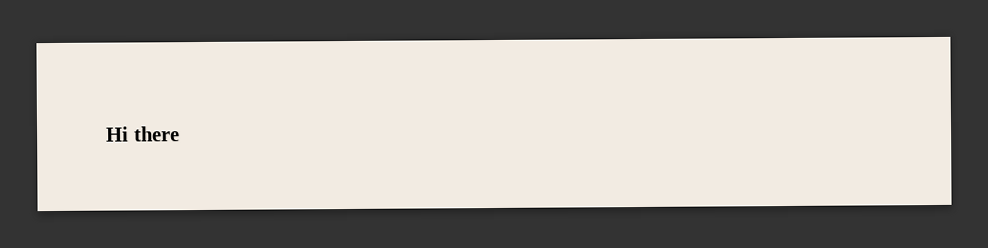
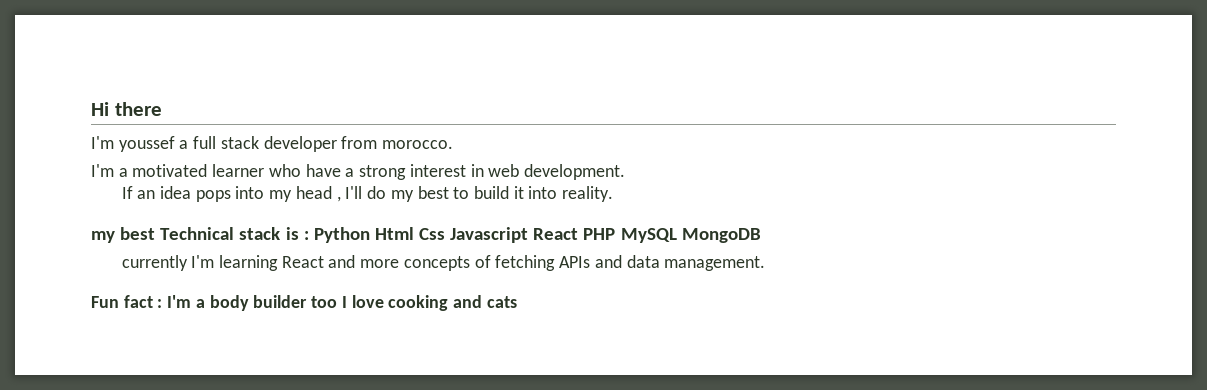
+ I'm youssef a full stack developer from morocco.
+ I'm a motivated learner who have a strong interest in web development.
+ If an idea pops into my head , I'll do my best to build it into reality.
+ my best Technical stack is : Python Html Css Javascript React PHP MySQL MongoDB
+ currently I'm learning React and more concepts of fetching APIs and data management.
+ Fun fact : I'm a body builder too I love cooking and cats

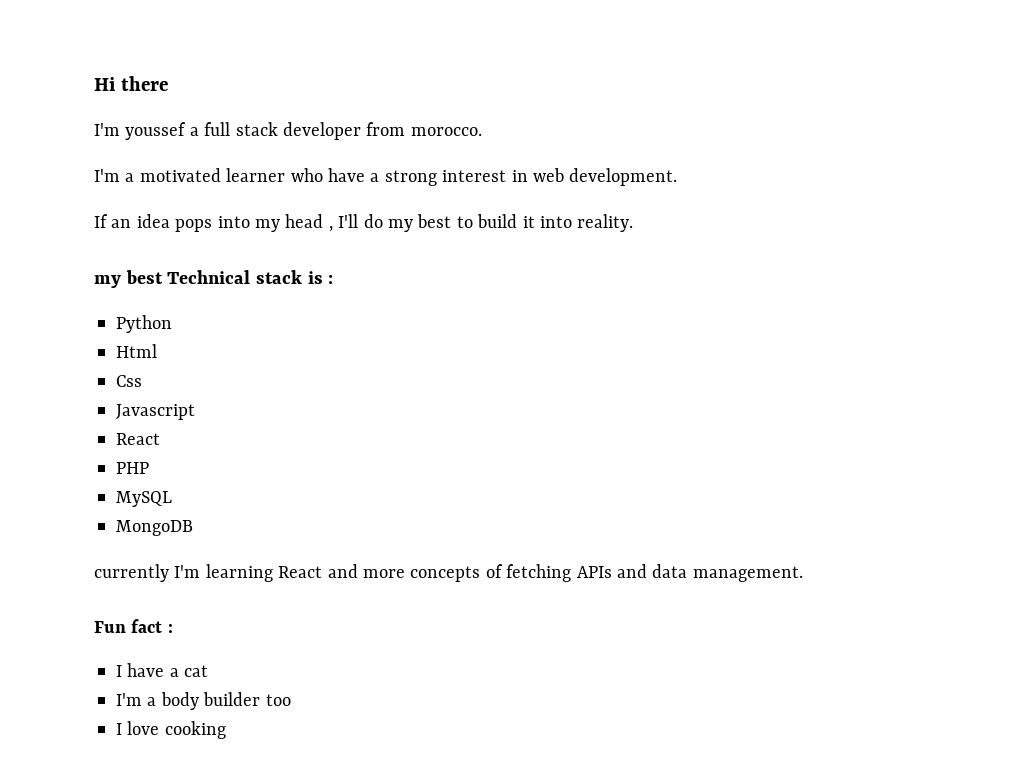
- my best Technical stack is : Python Html Css Javascript React PHP MySQL MongoDB
+ my best Technical stack is :
+ Python
+ Html
+ Css
+ Javascript
+ React
+ PHP
+ MySQL
+ MongoDB
- Fun fact : I'm a body builder too I love cooking and cats
+ Fun fact :
+ I have a cat
+ I'm a body builder too
+ I love cooking

